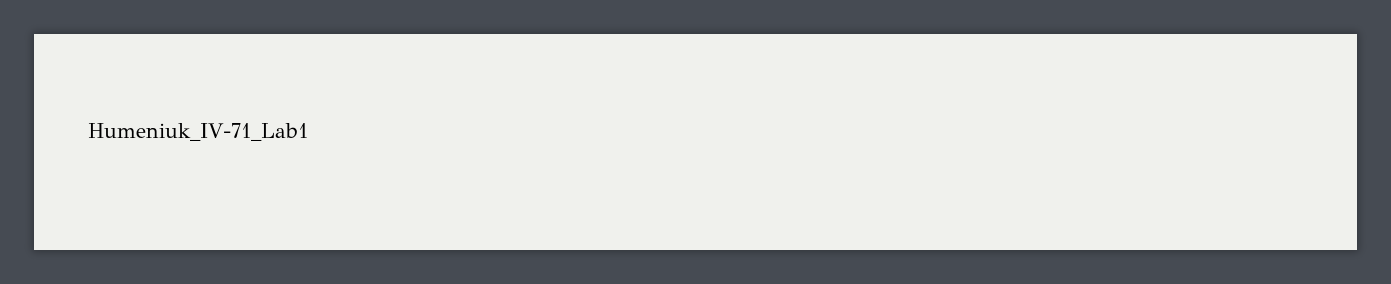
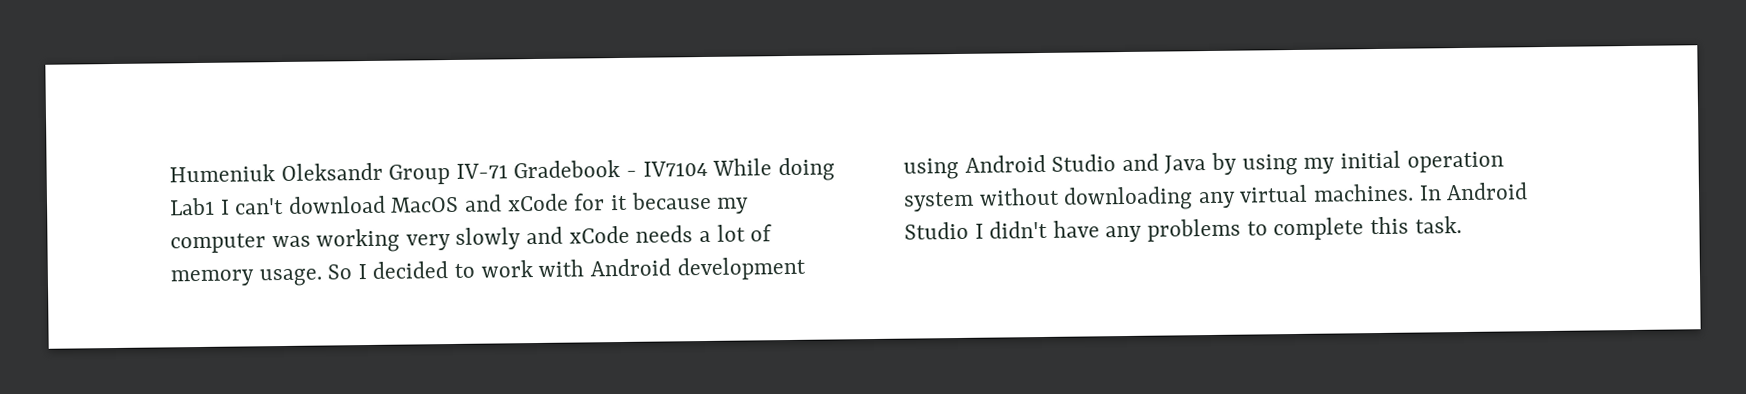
- Humeniuk_IV-71_Lab1
+ Humeniuk Oleksandr Group IV-71 Gradebook - IV7104 While doing Lab1 I can't download MacOS and xCode for it because my computer was working very slowly and xCode needs a lot of memory usage. So I decided to work with Android development using Android Studio and Java by using my initial operation system without downloading any virtual machines. In Android Studio I didn't have any problems to complete this task.

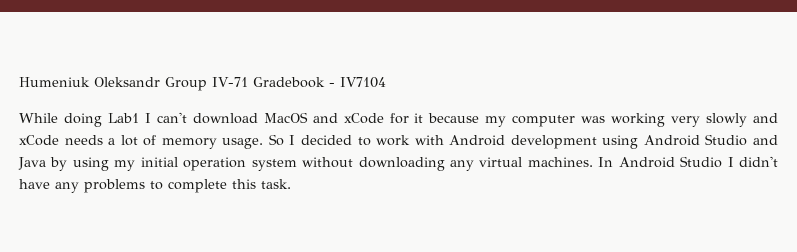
- Humeniuk Oleksandr Group IV-71 Gradebook - IV7104 While doing Lab1 I can't download MacOS and xCode for it because my computer was working very slowly and xCode needs a lot of memory usage.
+ Humeniuk Oleksandr Group IV-71 Gradebook - IV7104
+ While doing Lab1 I can't download MacOS and xCode for it because my computer was working very slowly and xCode needs a lot of memory usage.

